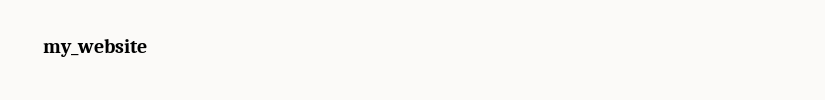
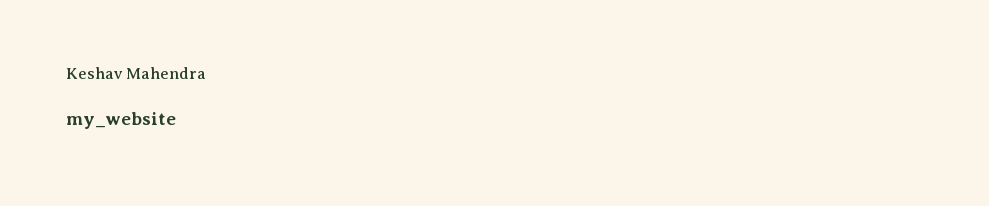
+ Keshav Mahendra

